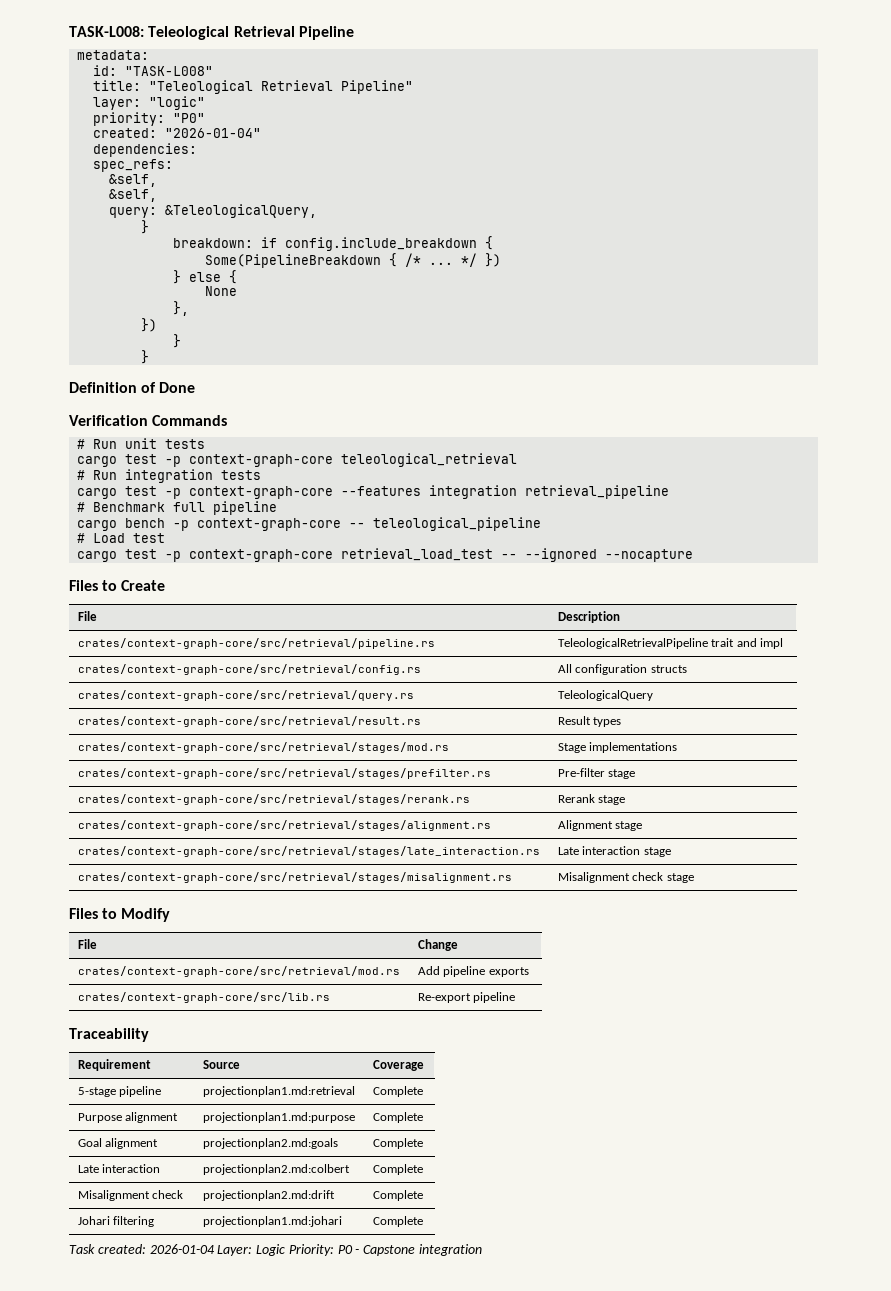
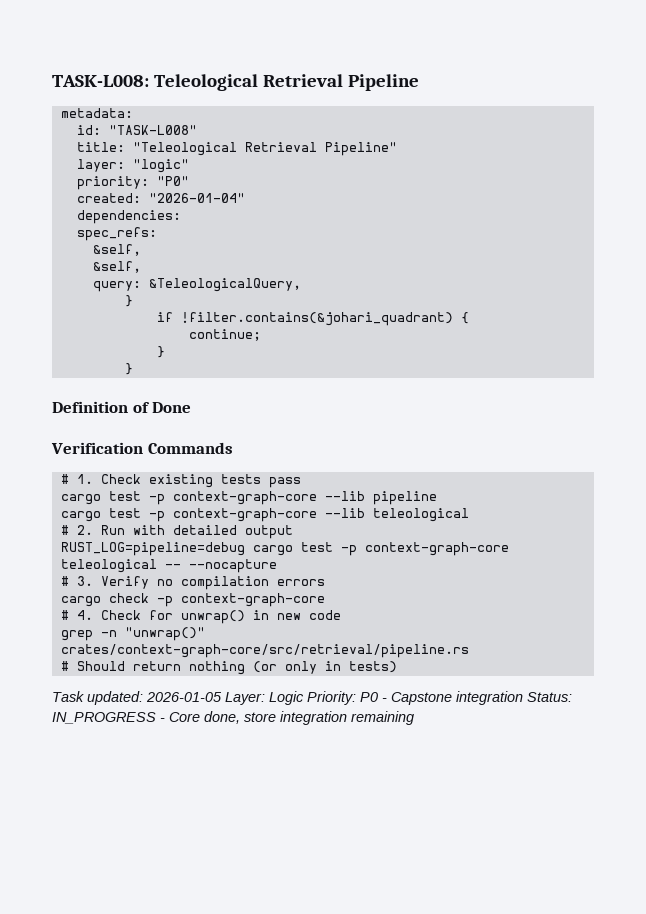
- breakdown: if config.include_breakdown {
- Some(PipelineBreakdown { /* ... */ })
- } else {
- None
- },
- })
+ if !filter.contains(&johari_quadrant) {
+ continue;
- # Run unit tests
- cargo test -p context-graph-core teleological_retrieval
- # Run integration tests
- cargo test -p context-graph-core --features integration retrieval_pipeline
- # Benchmark full pipeline
- cargo bench -p context-graph-core -- teleological_pipeline
- # Load test
- cargo test -p context-graph-core retrieval_load_test -- --ignored --nocapture
- Files to Create
- File | Description
- crates/context-graph-core/src/retrieval/pipeline.rs | TeleologicalRetrievalPipeline trait and impl
- crates/context-graph-core/src/retrieval/config.rs | All configuration structs
- crates/context-graph-core/src/retrieval/query.rs | TeleologicalQuery
- crates/context-graph-core/src/retrieval/result.rs | Result types
- crates/context-graph-core/src/retrieval/stages/mod.rs | Stage implementations
- crates/context-graph-core/src/retrieval/stages/prefilter.rs | Pre-filter stage
- crates/context-graph-core/src/retrieval/stages/rerank.rs | Rerank stage
- crates/context-graph-core/src/retrieval/stages/alignment.rs | Alignment stage
- crates/context-graph-core/src/retrieval/stages/late_interaction.rs | Late interaction stage
- crates/context-graph-core/src/retrieval/stages/misalignment.rs | Misalignment check stage
- Files to Modify
- File | Change
- crates/context-graph-core/src/retrieval/mod.rs | Add pipeline exports
- crates/context-graph-core/src/lib.rs | Re-export pipeline
- Traceability
- Requirement | Source | Coverage
- 5-stage pipeline | projectionplan1.md:retrieval | Complete
- Purpose alignment | projectionplan1.md:purpose | Complete
- Goal alignment | projectionplan2.md:goals | Complete
- Late interaction | projectionplan2.md:colbert | Complete
- Misalignment check | projectionplan2.md:drift | Complete
- Johari filtering | projectionplan1.md:johari | Complete
+ # 1. Check existing tests pass
+ cargo test -p context-graph-core --lib pipeline
+ cargo test -p context-graph-core --lib teleological
+ # 2. Run with detailed output
+ RUST_LOG=pipeline=debug cargo test -p context-graph-core teleological -- --nocapture
+ # 3. Verify no compilation errors
+ cargo check -p context-graph-core
+ # 4. Check for unwrap() in new code
+ grep -n "unwrap()" crates/context-graph-core/src/retrieval/pipeline.rs
+ # Should return nothing (or only in tests)
- Task created: 2026-01-04 Layer: Logic Priority: P0 - Capstone integration
+ Task updated: 2026-01-05 Layer: Logic Priority: P0 - Capstone integration Status: IN_PROGRESS - Core done, store integration remaining

